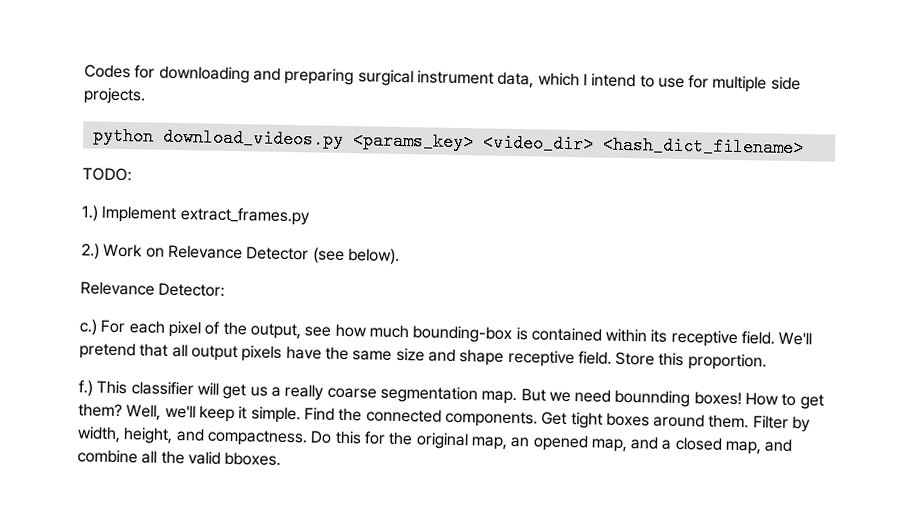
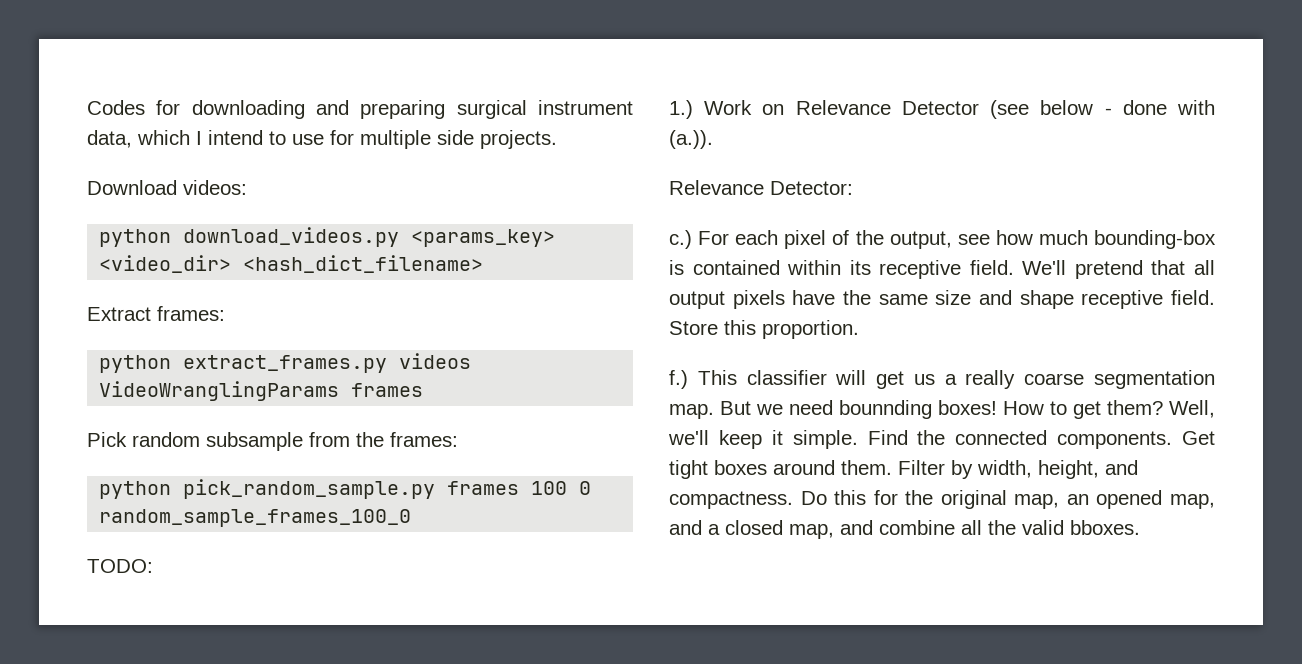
+ Download videos:
+ Extract frames:
+ python extract_frames.py videos VideoWranglingParams frames
+ Pick random subsample from the frames:
+ python pick_random_sample.py frames 100 0 random_sample_frames_100_0
- 1.) Implement extract_frames.py
- 2.) Work on Relevance Detector (see below).
+ 1.) Work on Relevance Detector (see below - done with (a.)).

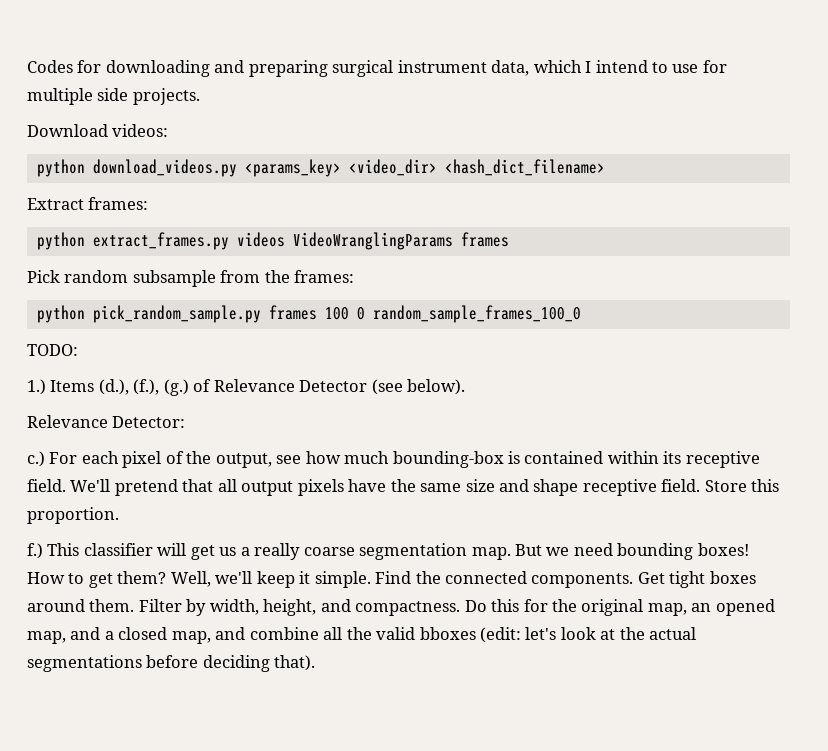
- 1.) Work on Relevance Detector (see below - done with (a.)).
+ 1.) Items (d.), (f.), (g.) of Relevance Detector (see below).
- But we need bounnding boxes!
+ But we need bounding boxes!
- Do this for the original map, an opened map, and a closed map, and combine all the valid bboxes.
+ Do this for the original map, an opened map, and a closed map, and combine all the valid bboxes (edit: let's look at the actual segmentations before deciding that).

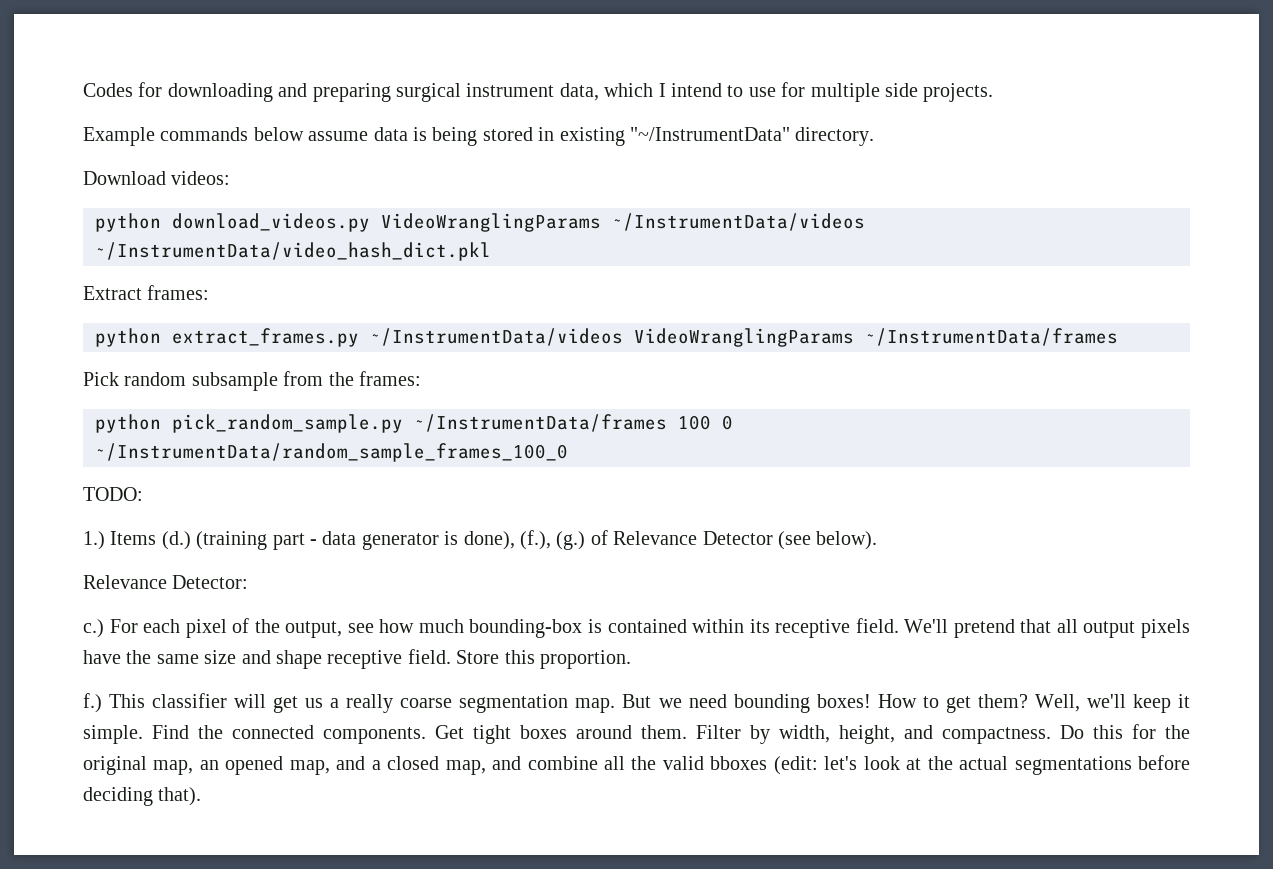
+ Example commands below assume data is being stored in existing "~/InstrumentData" directory.
- python download_videos.py <params_key> <video_dir> <hash_dict_filename>
+ python download_videos.py VideoWranglingParams ~/InstrumentData/videos ~/InstrumentData/video_hash_dict.pkl
- python extract_frames.py videos VideoWranglingParams frames
+ python extract_frames.py ~/InstrumentData/videos VideoWranglingParams ~/InstrumentData/frames
- python pick_random_sample.py frames 100 0 random_sample_frames_100_0
+ python pick_random_sample.py ~/InstrumentData/frames 100 0 ~/InstrumentData/random_sample_frames_100_0
- 1.) Items (d.), (f.), (g.) of Relevance Detector (see below).
+ 1.) Items (d.) (training part - data generator is done), (f.), (g.) of Relevance Detector (see below).

